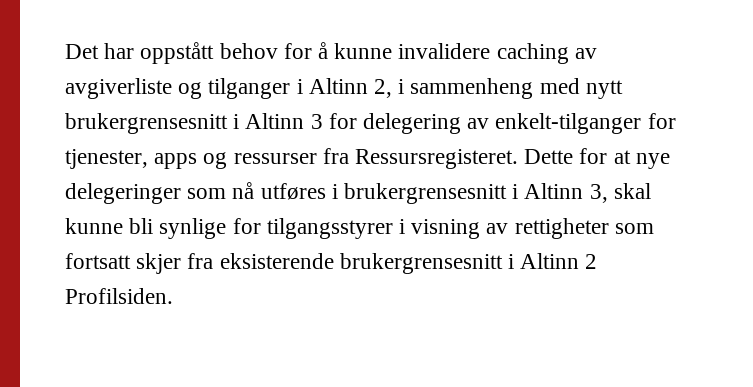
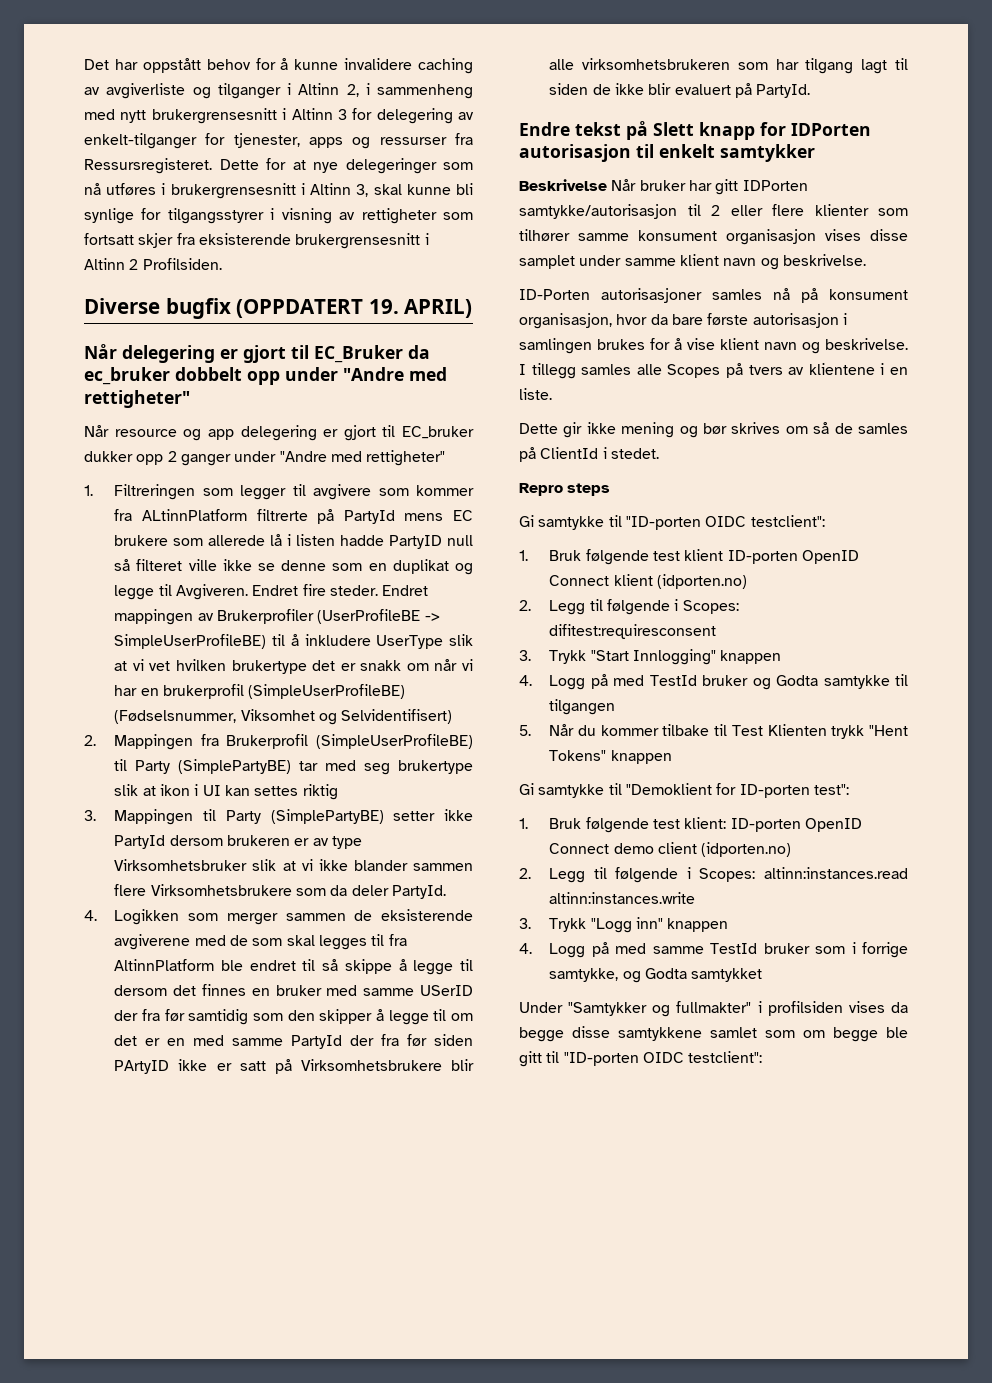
+ Diverse bugfix (OPPDATERT 19. APRIL)
+ Når delegering er gjort til EC_Bruker da ec_bruker dobbelt opp under "Andre med rettigheter"
+ Når resource og app delegering er gjort til EC_bruker dukker opp 2 ganger under "Andre med rettigheter"
+ 1. Filtreringen som legger til avgivere som kommer fra ALtinnPlatform filtrerte på PartyId mens EC brukere som allerede lå i listen hadde PartyID null så filteret ville ikke se denne som en duplikat og legge til Avgiveren. Endret fire steder. Endret mappingen av Brukerprofiler (UserProfileBE -> SimpleUserProfileBE) til å inkludere UserType slik at vi vet hvilken brukertype det er snakk om når vi har en brukerprofil (SimpleUserProfileBE) (Fødselsnummer, Viksomhet og Selvidentifisert)
+ 2. Mappingen fra Brukerprofil (SimpleUserProfileBE) til Party (SimplePartyBE) tar med seg brukertype slik at ikon i UI kan settes riktig
+ 3. Mappingen til Party (SimplePartyBE) setter ikke PartyId dersom brukeren er av type Virksomhetsbruker slik at vi ikke blander sammen flere Virksomhetsbrukere som da deler PartyId.
+ 4. Logikken som merger sammen de eksisterende avgiverene med de som skal legges til fra AltinnPlatform ble endret til så skippe å legge til dersom det finnes en bruker med samme USerID der fra før samtidig som den skipper å legge til om det er en med samme PartyId der fra før siden PArtyID ikke er satt på Virksomhetsbrukere blir alle virksomhetsbrukeren som har tilgang lagt til siden de ikke blir evaluert på PartyId.
+ Endre tekst på Slett knapp for IDPorten autorisasjon til enkelt samtykker
+ Beskrivelse Når bruker har gitt IDPorten samtykke/autorisasjon til 2 eller flere klienter som tilhører samme konsument organisasjon vises disse samplet under samme klient navn og beskrivelse.
+ ID-Porten autorisasjoner samles nå på konsument organisasjon, hvor da bare første autorisasjon i samlingen brukes for å vise klient navn og beskrivelse. I tillegg samles alle Scopes på tvers av klientene i en liste.
+ Dette gir ikke mening og bør skrives om så de samles på ClientId i stedet.
+ Repro steps
+ Gi samtykke til "ID-porten OIDC testclient":
+ 1. Bruk følgende test klient ID-porten OpenID Connect klient (idporten.no)
+ 2. Legg til følgende i Scopes: difitest:requiresconsent
+ 3. Trykk "Start Innlogging" knappen
+ 4. Logg på med TestId bruker og Godta samtykke til tilgangen
+ 5. Når du kommer tilbake til Test Klienten trykk "Hent Tokens" knappen
+ Gi samtykke til "Demoklient for ID-porten test":
+ 1. Bruk følgende test klient: ID-porten OpenID Connect demo client (idporten.no)
+ 2. Legg til følgende i Scopes: altinn:instances.read altinn:instances.write
+ 3. Trykk "Logg inn" knappen
+ 4. Logg på med samme TestId bruker som i forrige samtykke, og Godta samtykket
+ Under "Samtykker og fullmakter" i profilsiden vises da begge disse samtykkene samlet som om begge ble gitt til "ID-porten OIDC testclient":

